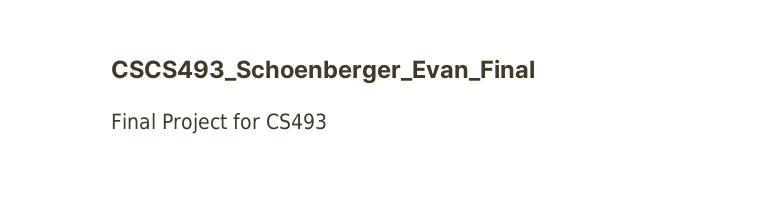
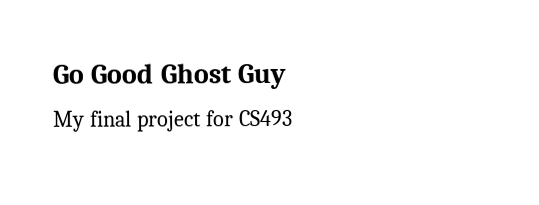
- CSCS493_Schoenberger_Evan_Final
- Final Project for CS493
+ Go Good Ghost Guy
+ My final project for CS493

